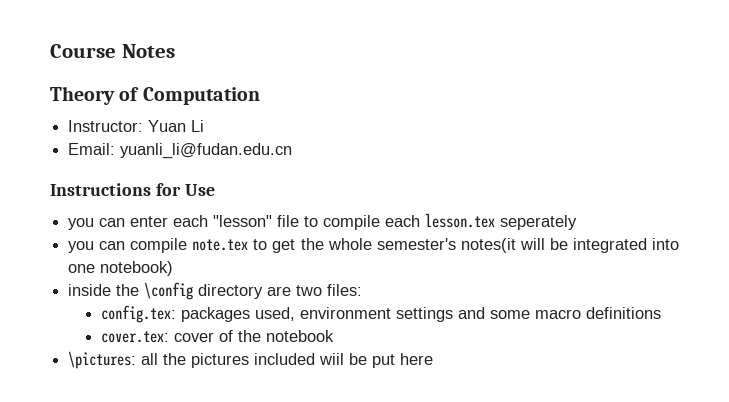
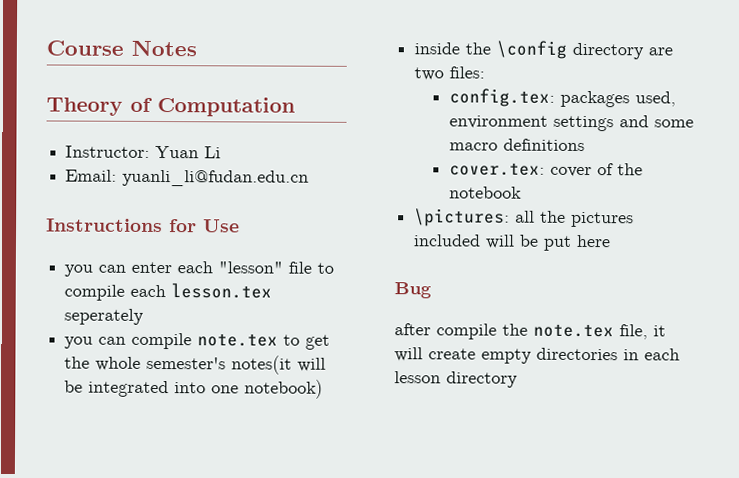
- \pictures: all the pictures included wiil be put here
+ \pictures: all the pictures included will be put here
+ Bug
+ after compile the note.tex file, it will create empty directories in each lesson directory

